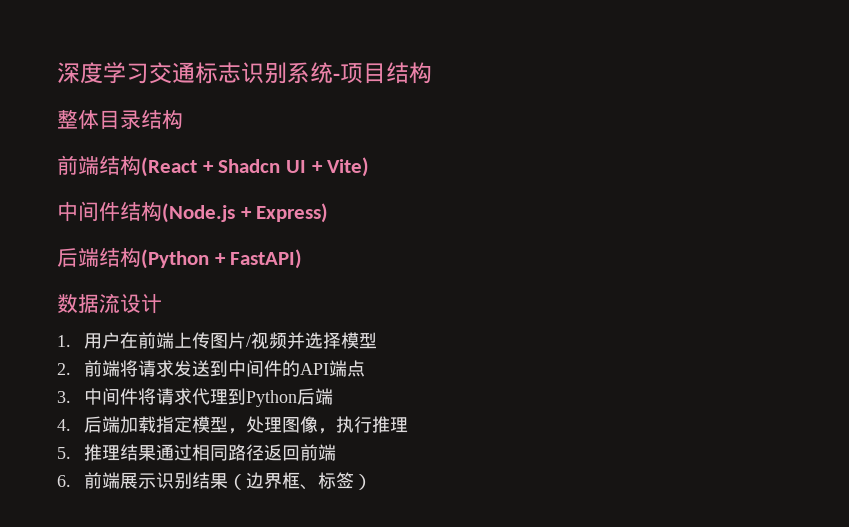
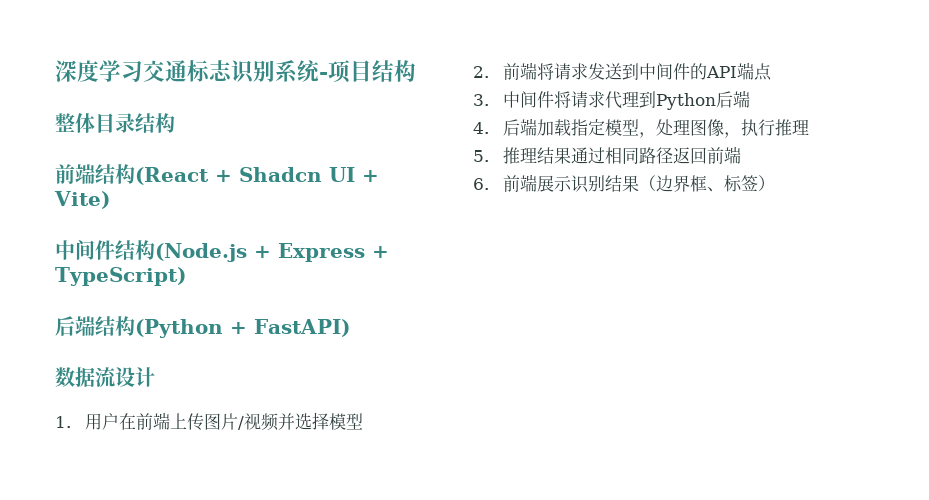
- 中间件结构(Node.js + Express)
+ 中间件结构(Node.js + Express + TypeScript)

